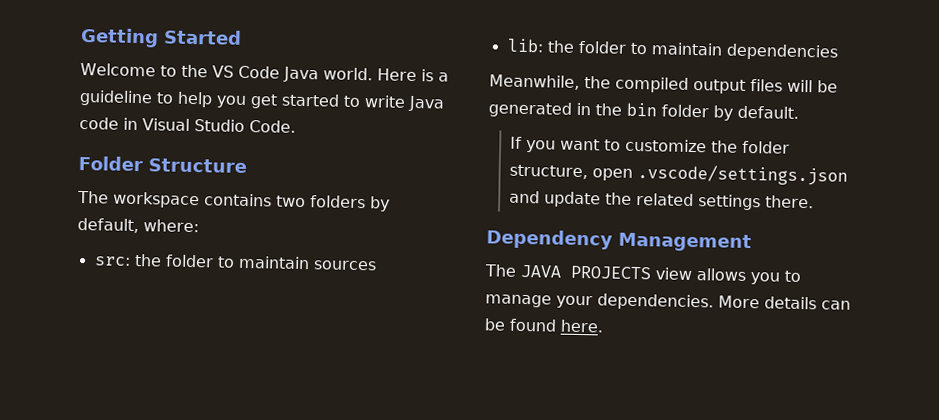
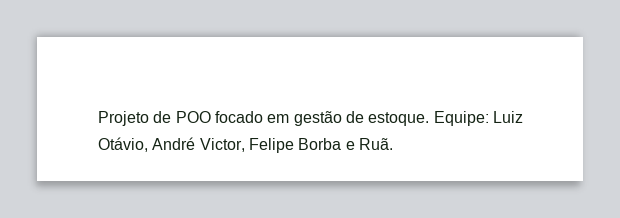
- Getting Started
- Welcome to the VS Code Java world. Here is a guideline to help you get started to write Java code in Visual Studio Code.
- Folder Structure
- The workspace contains two folders by default, where:
- src: the folder to maintain sources
- lib: the folder to maintain dependencies
- Meanwhile, the compiled output files will be generated in the bin folder by default.
- If you want to customize the folder structure, open .vscode/settings.json and update the related settings there.
- Dependency Management
- The JAVA PROJECTS view allows you to manage your dependencies. More details can be found here.
+ Projeto de POO focado em gestão de estoque. Equipe: Luiz Otávio, André Victor, Felipe Borba e Ruã.

